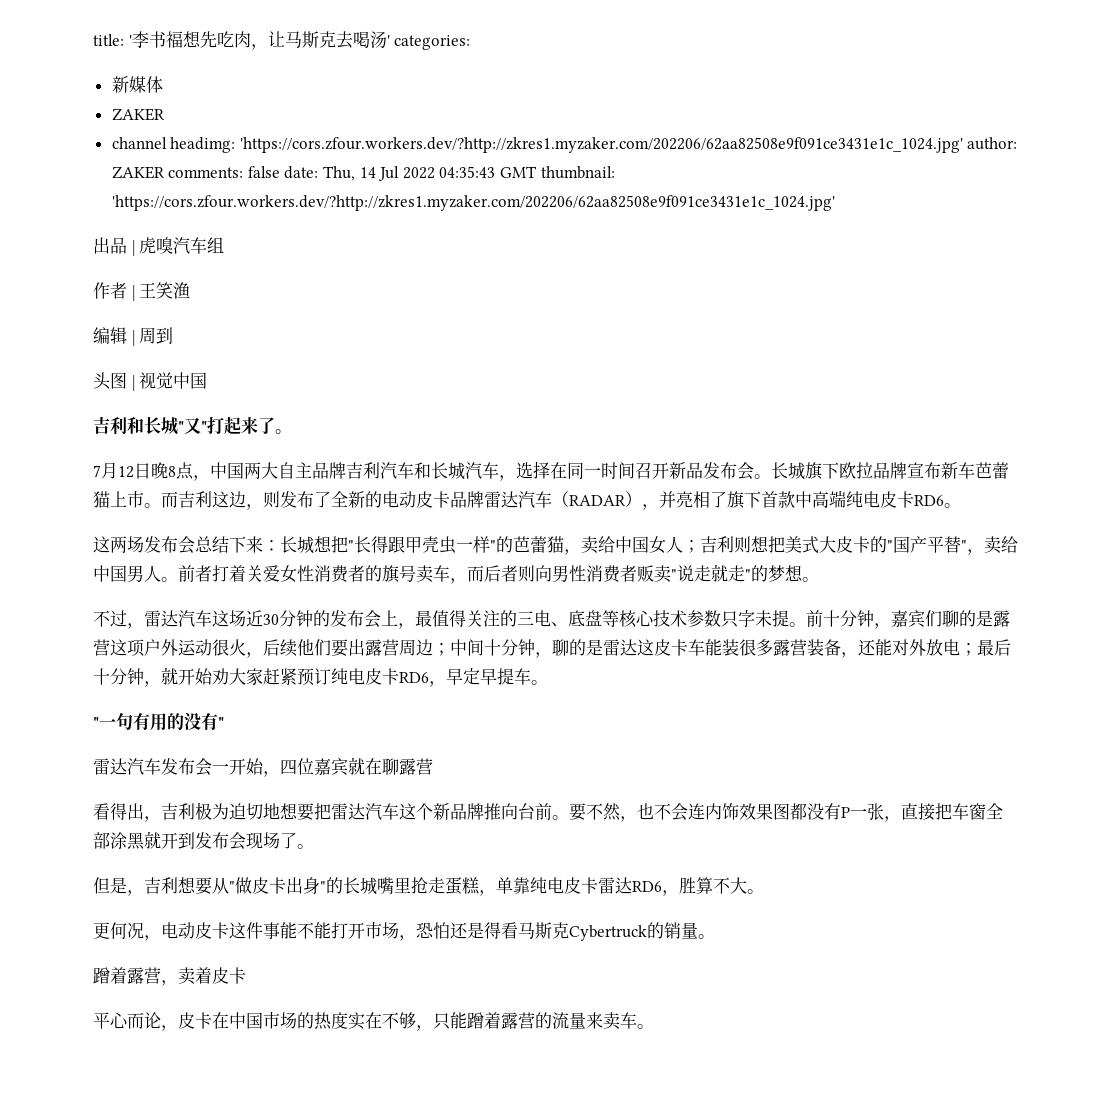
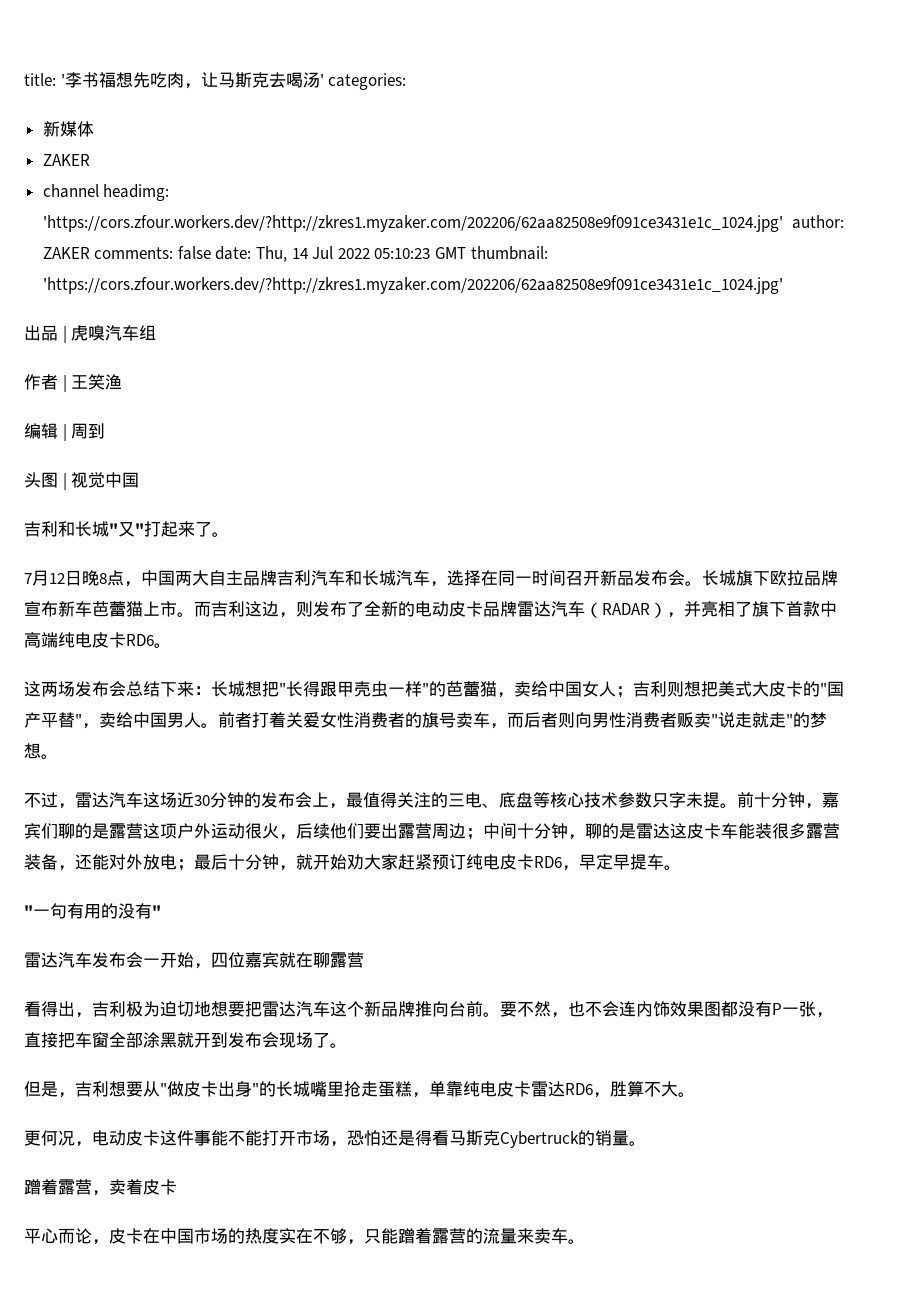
- channel headimg: 'https://cors.zfour.workers.dev/?http://zkres1.myzaker.com/202206/62aa82508e9f091ce3431e1c_1024.jpg' author: ZAKER comments: false date: Thu, 14 Jul 2022 04:35:43 GMT thumbnail: 'https://cors.zfour.workers.dev/?http://zkres1.myzaker.com/202206/62aa82508e9f091ce3431e1c_1024.jpg'
+ channel headimg: 'https://cors.zfour.workers.dev/?http://zkres1.myzaker.com/202206/62aa82508e9f091ce3431e1c_1024.jpg' author: ZAKER comments: false date: Thu, 14 Jul 2022 05:10:23 GMT thumbnail: 'https://cors.zfour.workers.dev/?http://zkres1.myzaker.com/202206/62aa82508e9f091ce3431e1c_1024.jpg'

